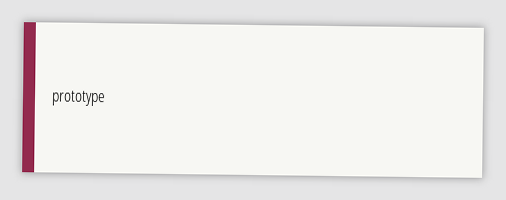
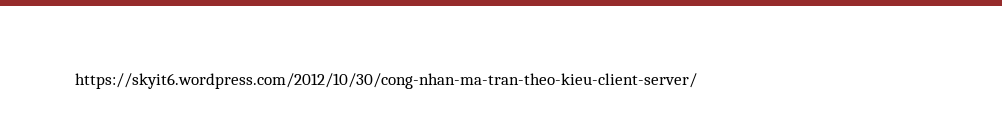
- prototype
+ https://skyit6.wordpress.com/2012/10/30/cong-nhan-ma-tran-theo-kieu-client-server/

